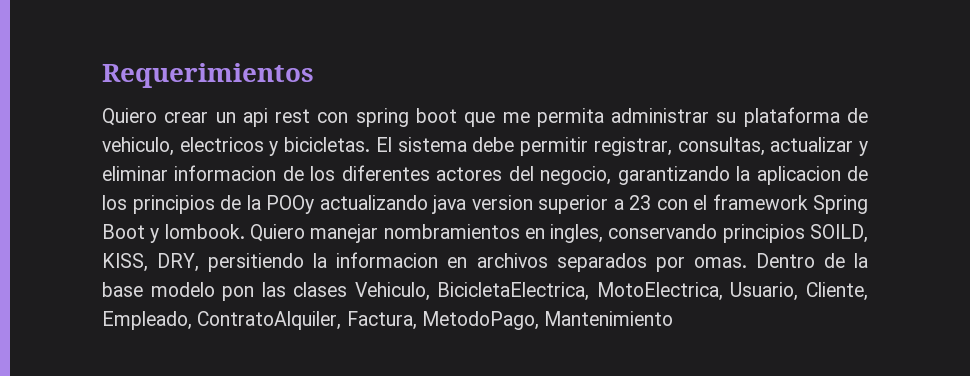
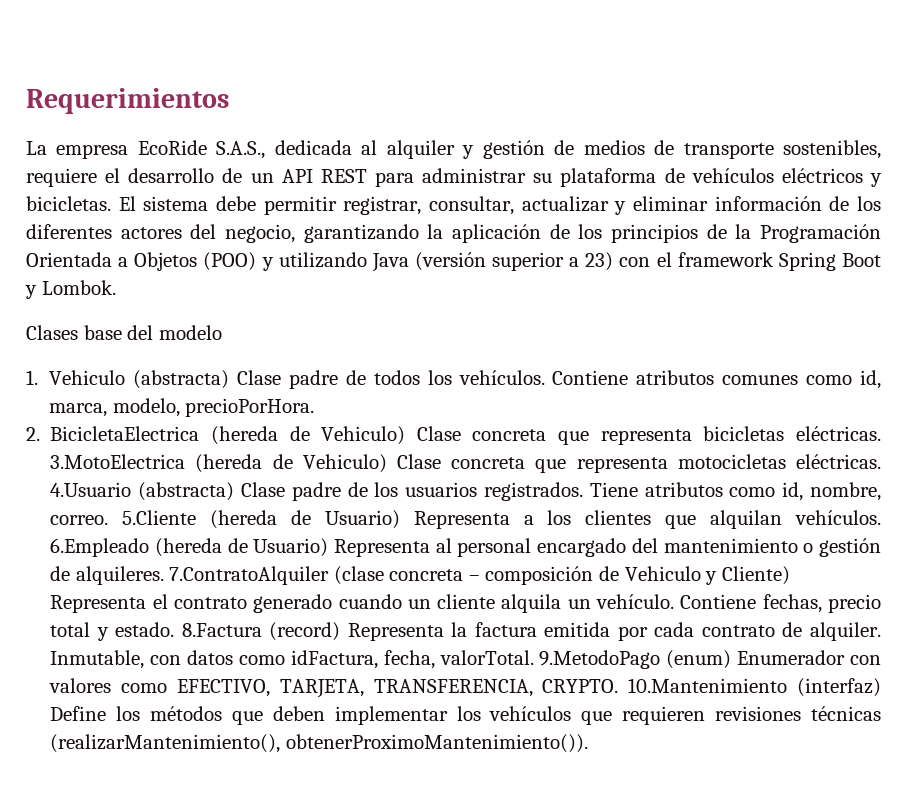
- Quiero crear un api rest con spring boot que me permita administrar su plataforma de vehiculo, electricos y bicicletas.
+ La empresa EcoRide S.A.S., dedicada al alquiler y gestión de medios de transporte sostenibles, requiere el desarrollo de un API REST para administrar su plataforma de vehículos eléctricos y bicicletas.
- El sistema debe permitir registrar, consultas, actualizar y eliminar informacion de los diferentes actores del negocio, garantizando la aplicacion de los principios de la POOy actualizando java version superior a 23 con el framework Spring Boot y lombook. Quiero manejar nombramientos en ingles, conservando principios SOILD, KISS, DRY, persitiendo la informacion en archivos separados por omas. Dentro de la base modelo pon las clases Vehiculo, BicicletaElectrica, MotoElectrica, Usuario, Cliente, Empleado, ContratoAlquiler, Factura, MetodoPago, Mantenimiento
+ El sistema debe permitir registrar, consultar, actualizar y eliminar información de los diferentes actores del negocio, garantizando la aplicación de los principios de la Programación Orientada a Objetos (POO) y utilizando Java (versión superior a 23) con el framework Spring Boot y Lombok.
+ Clases base del modelo
+ 1. Vehiculo (abstracta) Clase padre de todos los vehículos. Contiene atributos comunes como id, marca, modelo, precioPorHora.
+ 2. BicicletaElectrica (hereda de Vehiculo) Clase concreta que representa bicicletas eléctricas. 3.MotoElectrica (hereda de Vehiculo) Clase concreta que representa motocicletas eléctricas. 4.Usuario (abstracta) Clase padre de los usuarios registrados. Tiene atributos como id, nombre, correo. 5.Cliente (hereda de Usuario) Representa a los clientes que alquilan vehículos. 6.Empleado (hereda de Usuario) Representa al personal encargado del mantenimiento o gestión de alquileres. 7.ContratoAlquiler (clase concreta – composición de Vehiculo y Cliente) Representa el contrato generado cuando un cliente alquila un vehículo. Contiene fechas, precio total y estado. 8.Factura (record) Representa la factura emitida por cada contrato de alquiler. Inmutable, con datos como idFactura, fecha, valorTotal. 9.MetodoPago (enum) Enumerador con valores como EFECTIVO, TARJETA, TRANSFERENCIA, CRYPTO. 10.Mantenimiento (interfaz) Define los métodos que deben implementar los vehículos que requieren revisiones técnicas (realizarMantenimiento(), obtenerProximoMantenimiento()).

